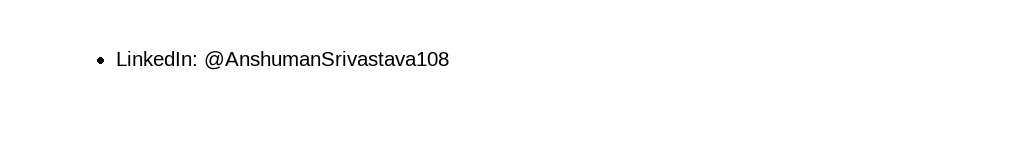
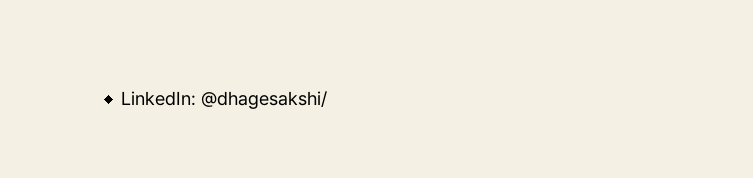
- LinkedIn: @AnshumanSrivastava108
+ LinkedIn: @dhagesakshi/

